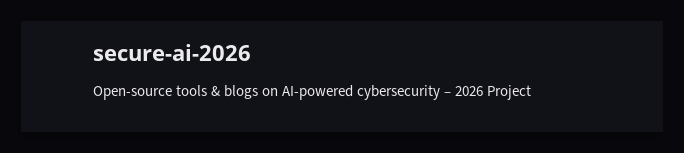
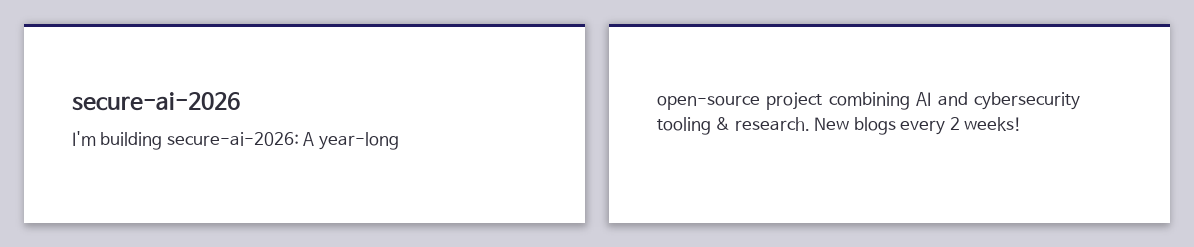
- Open-source tools & blogs on AI-powered cybersecurity – 2026 Project
+ I'm building secure-ai-2026: A year-long open-source project combining AI and cybersecurity tooling & research. New blogs every 2 weeks!

